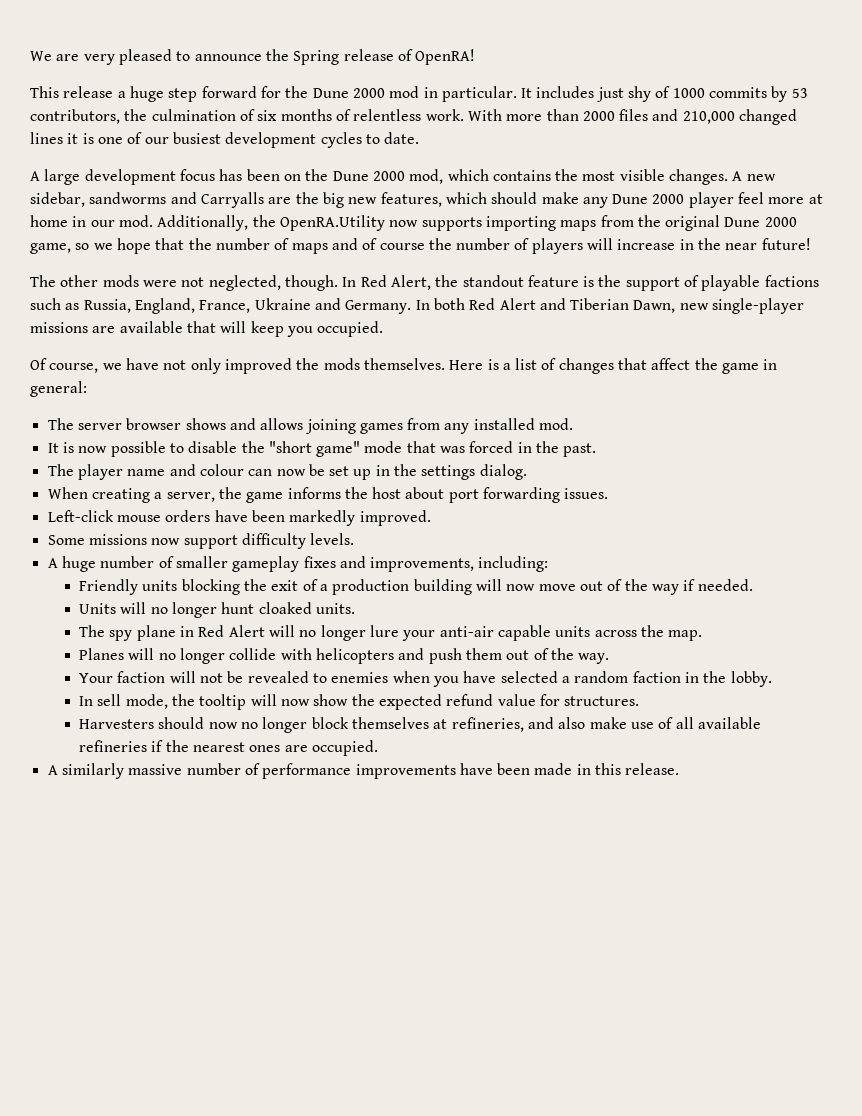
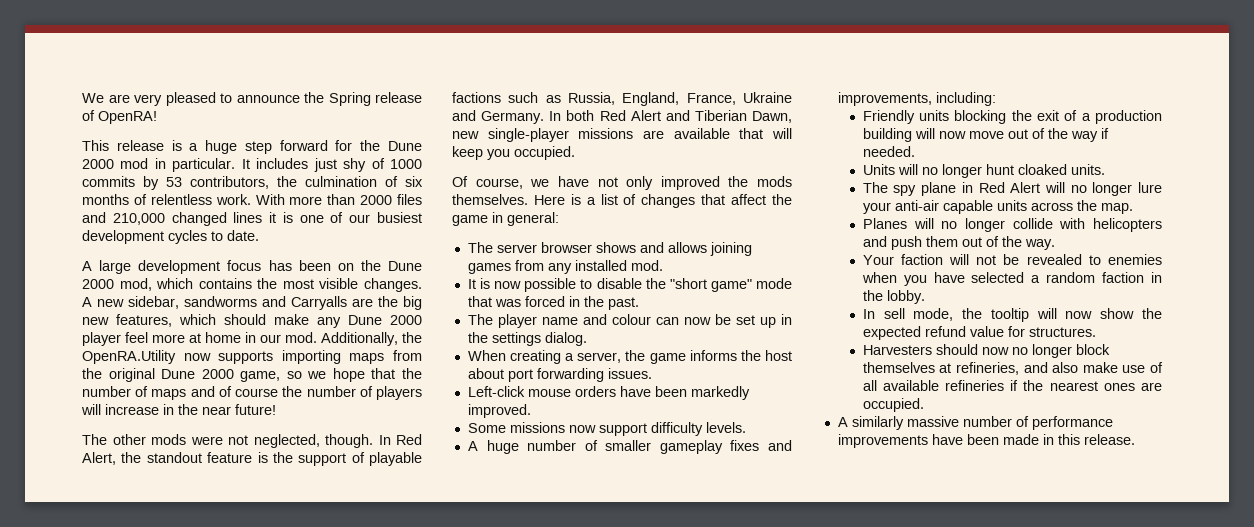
- This release a huge step forward for the Dune 2000 mod in particular.
+ This release is a huge step forward for the Dune 2000 mod in particular.

